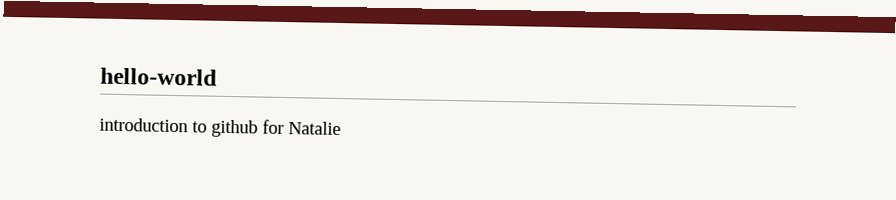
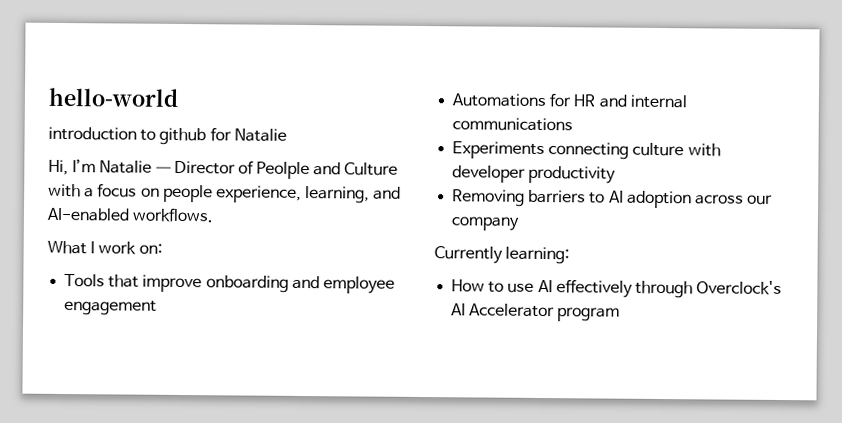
+ Hi, I’m Natalie — Director of Peolple and Culture with a focus on people experience, learning, and AI-enabled workflows.
+ What I work on:
+ Tools that improve onboarding and employee engagement
+ Automations for HR and internal communications
+ Experiments connecting culture with developer productivity
+ Removing barriers to AI adoption across our company
+ Currently learning:
+ How to use AI effectively through Overclock's AI Accelerator program

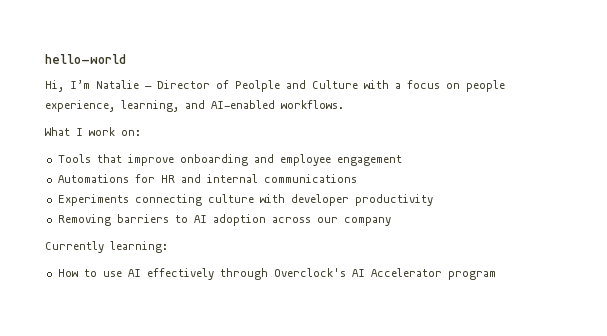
- introduction to github for Natalie

